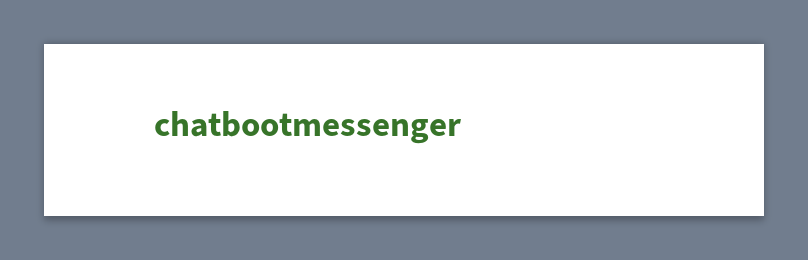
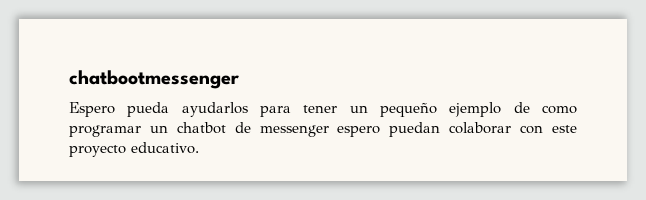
+ Espero pueda ayudarlos para tener un pequeño ejemplo de como programar un chatbot de messenger espero puedan colaborar con este proyecto educativo.

